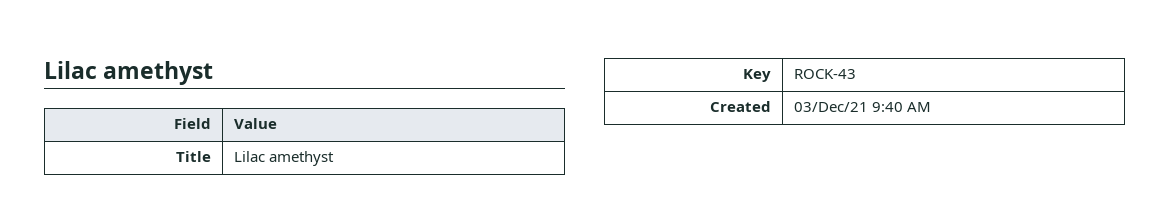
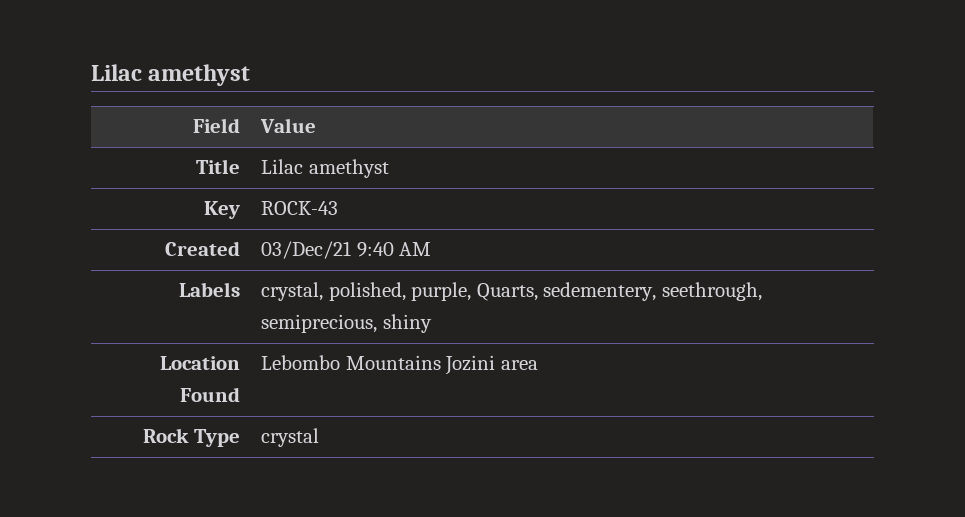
+ Labels | crystal, polished, purple, Quarts, sedementery, seethrough, semiprecious, shiny
+ Location Found | Lebombo Mountains Jozini area
+ Rock Type | crystal

